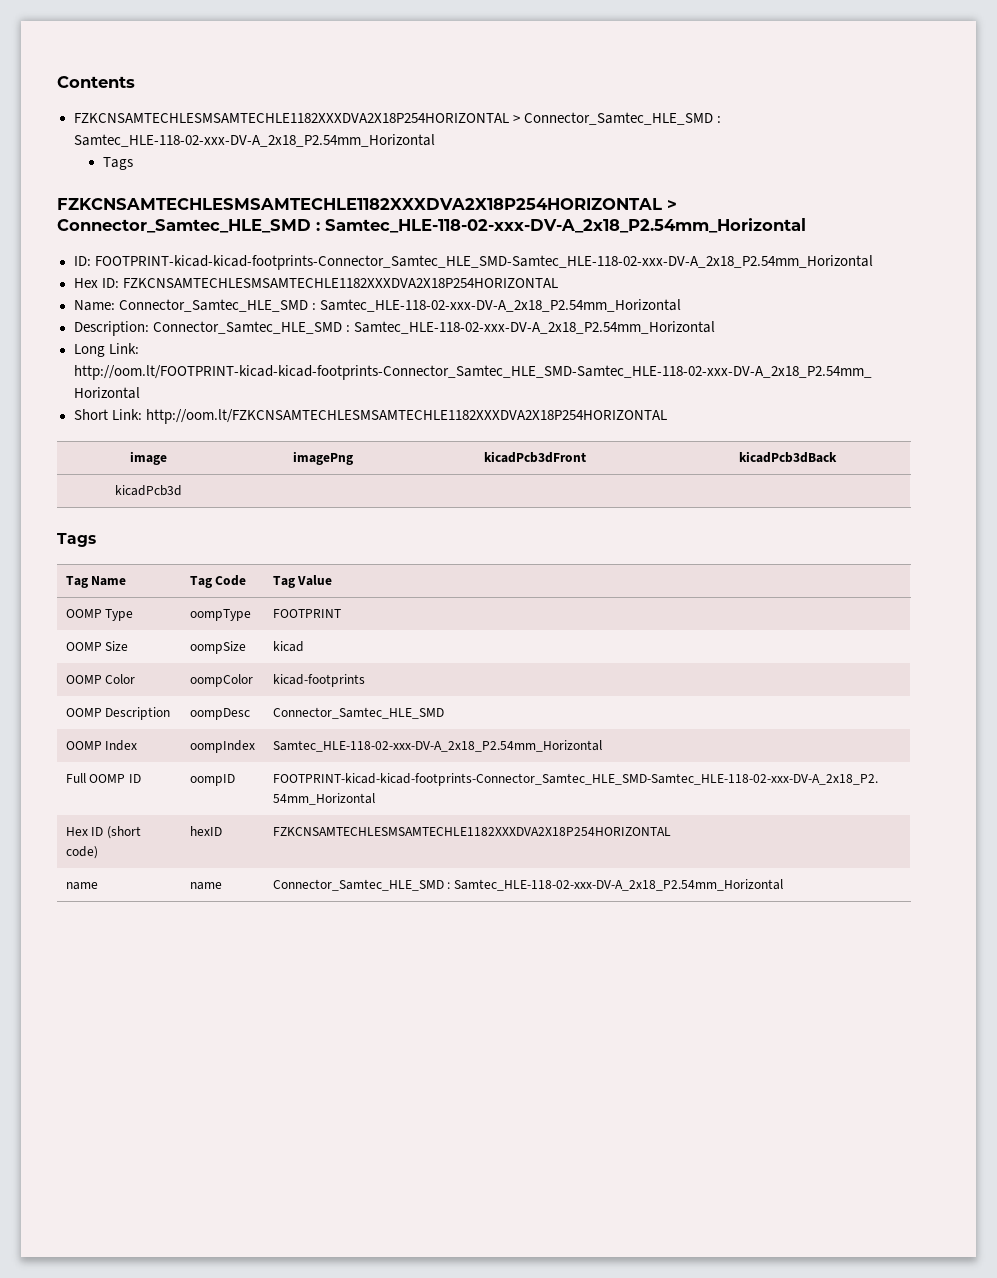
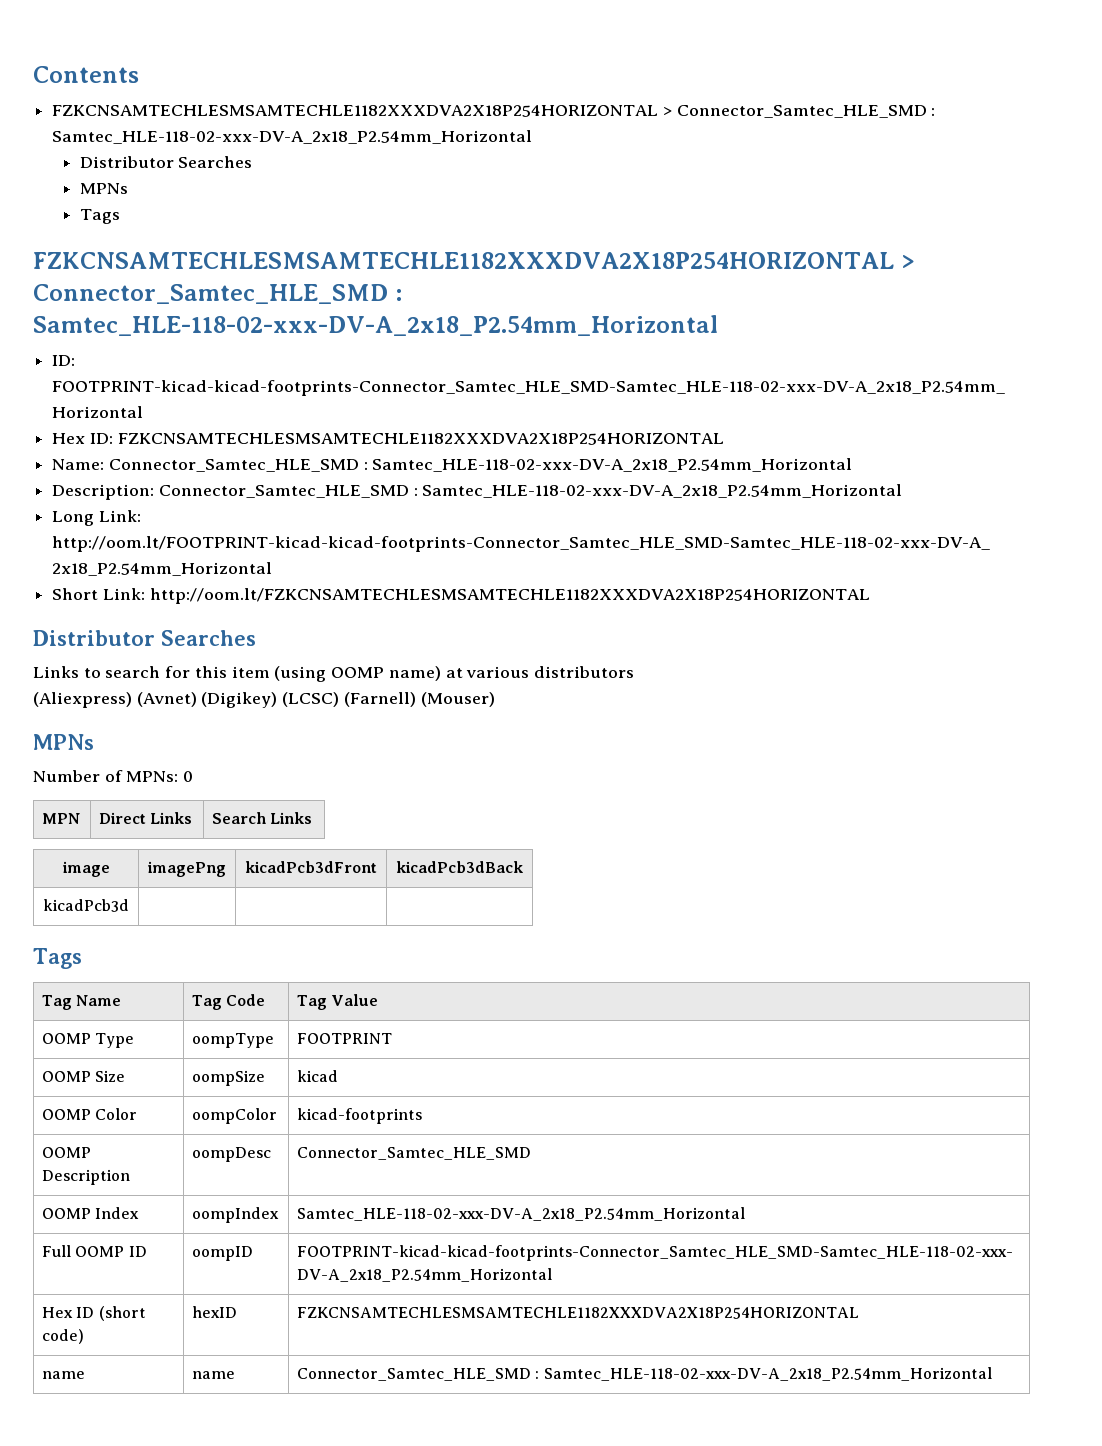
  Contents
  FZKCNSAMTECHLESMSAMTECHLE1182XXXDVA2X18P254HORIZONTAL > Connector_Samtec_HLE_SMD : Samtec_HLE-118-02-xxx-DV-A_2x18_P2.54mm_Horizontal
+ Distributor Searches
+ MPNs
  Short Link: http://oom.lt/FZKCNSAMTECHLESMSAMTECHLE1182XXXDVA2X18P254HORIZONTAL
+ Distributor Searches
+ Links to search for this item (using OOMP name) at various distributors
+ (Aliexpress) (Avnet) (Digikey) (LCSC) (Farnell) (Mouser)
+ MPNs
+ Number of MPNs: 0
+ MPN | Direct Links | Search Links

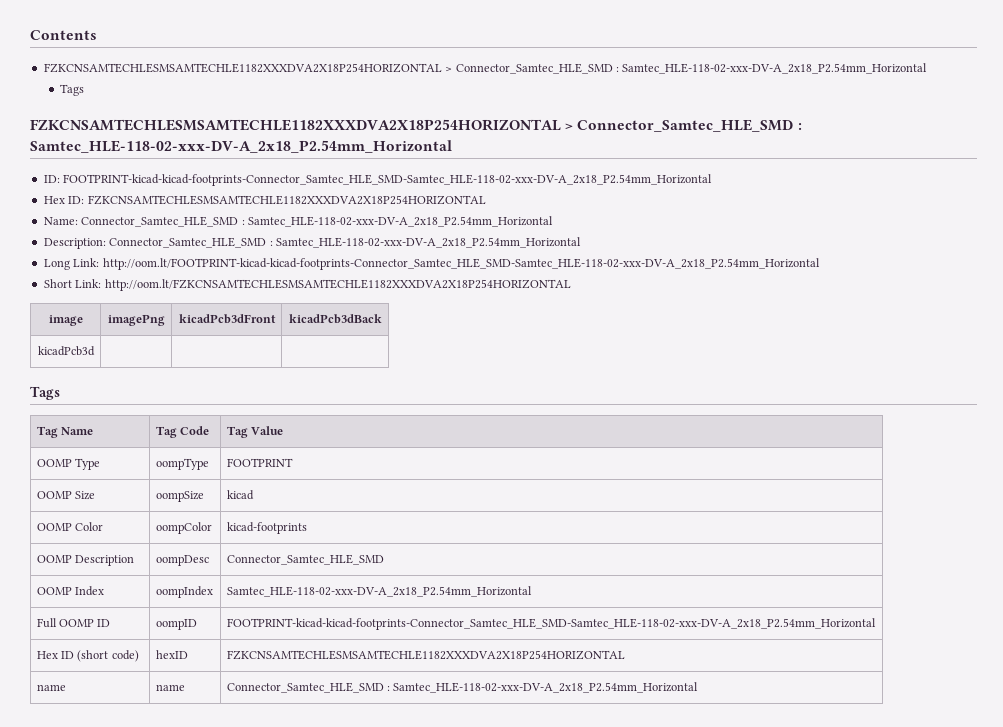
  Contents
  FZKCNSAMTECHLESMSAMTECHLE1182XXXDVA2X18P254HORIZONTAL > Connector_Samtec_HLE_SMD : Samtec_HLE-118-02-xxx-DV-A_2x18_P2.54mm_Horizontal
- Distributor Searches
- MPNs
  Short Link: http://oom.lt/FZKCNSAMTECHLESMSAMTECHLE1182XXXDVA2X18P254HORIZONTAL
- Distributor Searches
- Links to search for this item (using OOMP name) at various distributors
- (Aliexpress) (Avnet) (Digikey) (LCSC) (Farnell) (Mouser)
- MPNs
- Number of MPNs: 0
- MPN | Direct Links | Search Links

